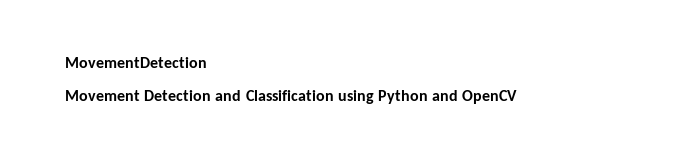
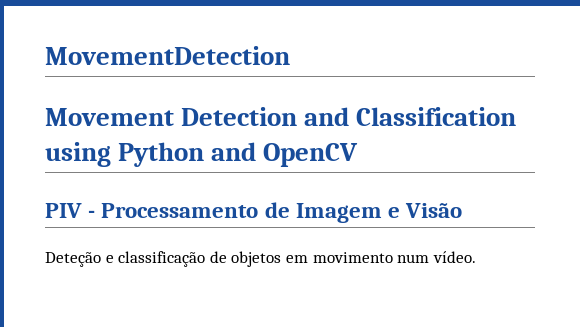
+ PIV - Processamento de Imagem e Visão
+ Deteção e classificação de objetos em movimento num vídeo.

